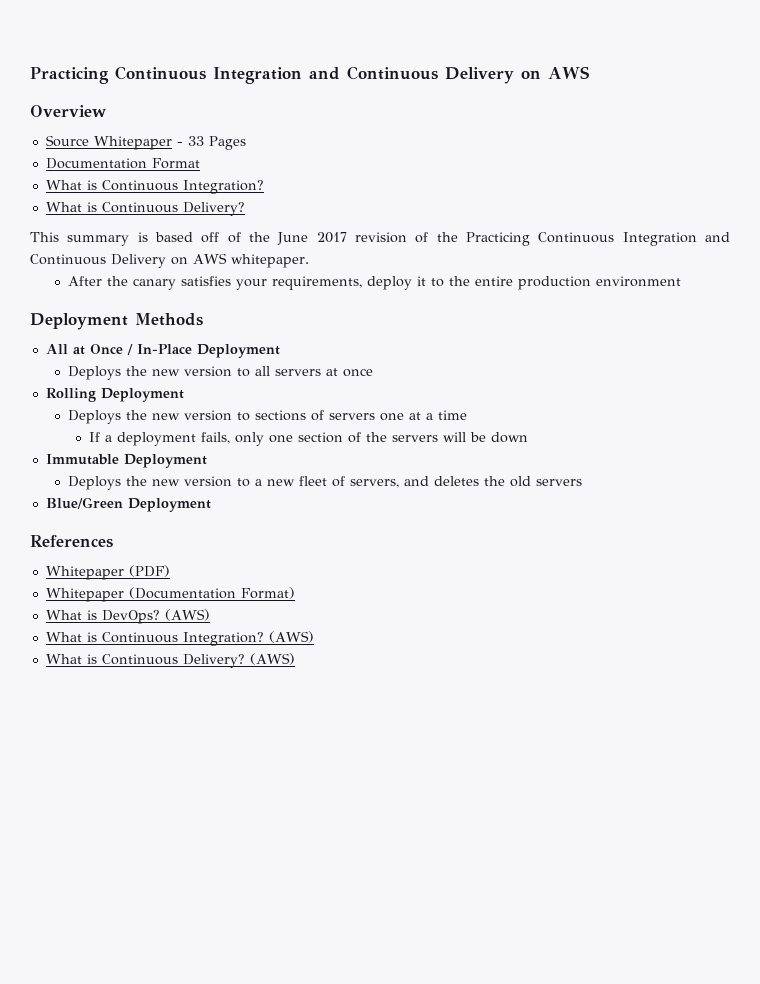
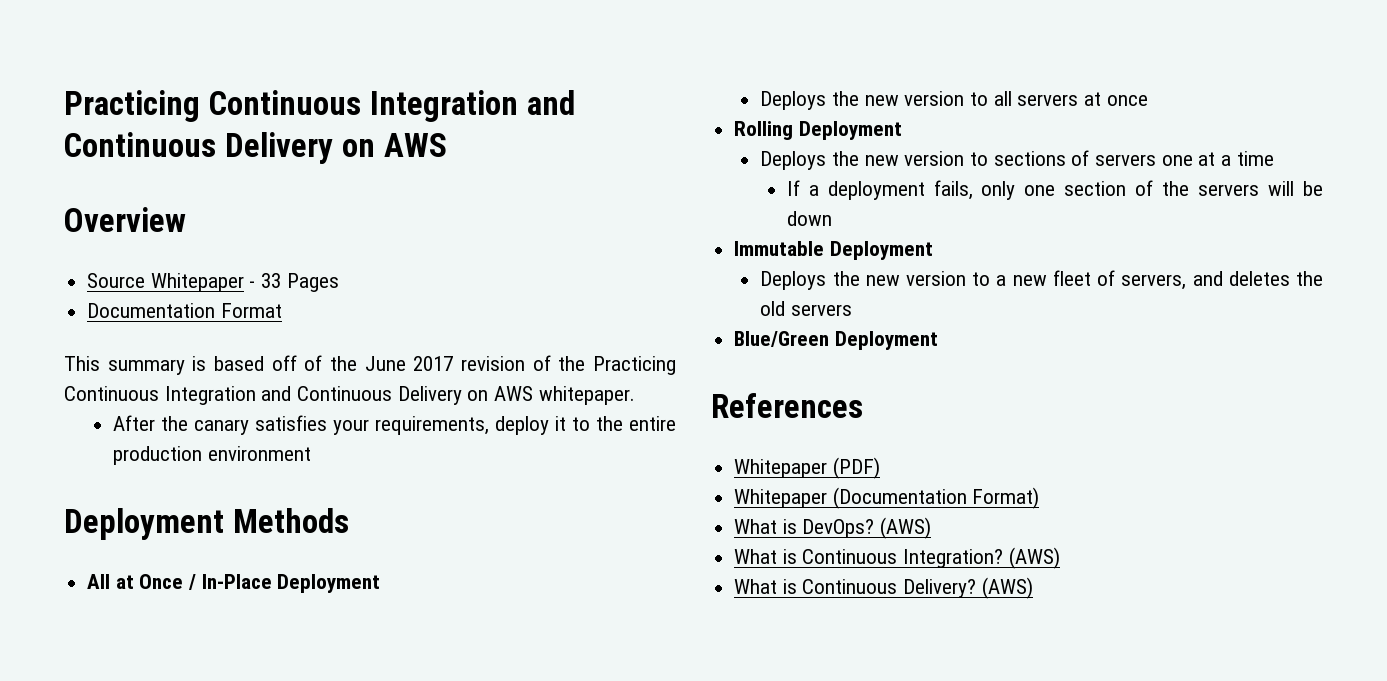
  Documentation Format
- What is Continuous Integration?
- What is Continuous Delivery?

